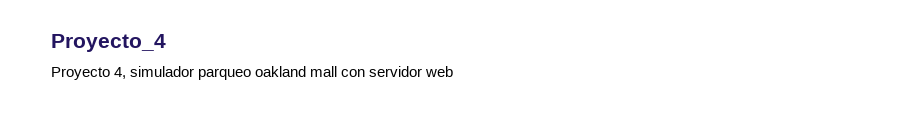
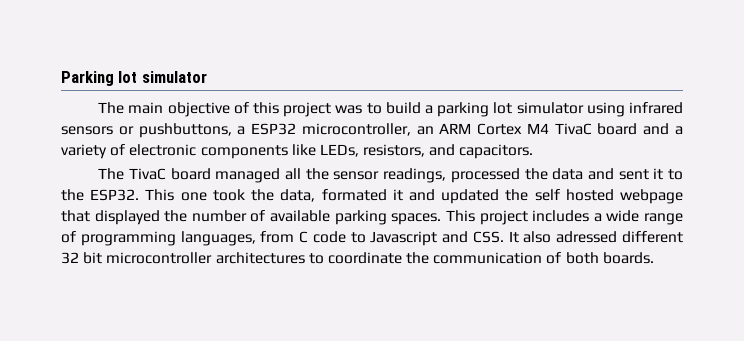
- Proyecto_4
- Proyecto 4, simulador parqueo oakland mall con servidor web
+ Parking lot simulator
+ The main objective of this project was to build a parking lot simulator using infrared sensors or pushbuttons, a ESP32 microcontroller, an ARM Cortex M4 TivaC board and a variety of electronic components like LEDs, resistors, and capacitors.
+ The TivaC board managed all the sensor readings, processed the data and sent it to the ESP32. This one took the data, formated it and updated the self hosted webpage that displayed the number of available parking spaces. This project includes a wide range of programming languages, from C code to Javascript and CSS. It also adressed different 32 bit microcontroller architectures to coordinate the communication of both boards.

